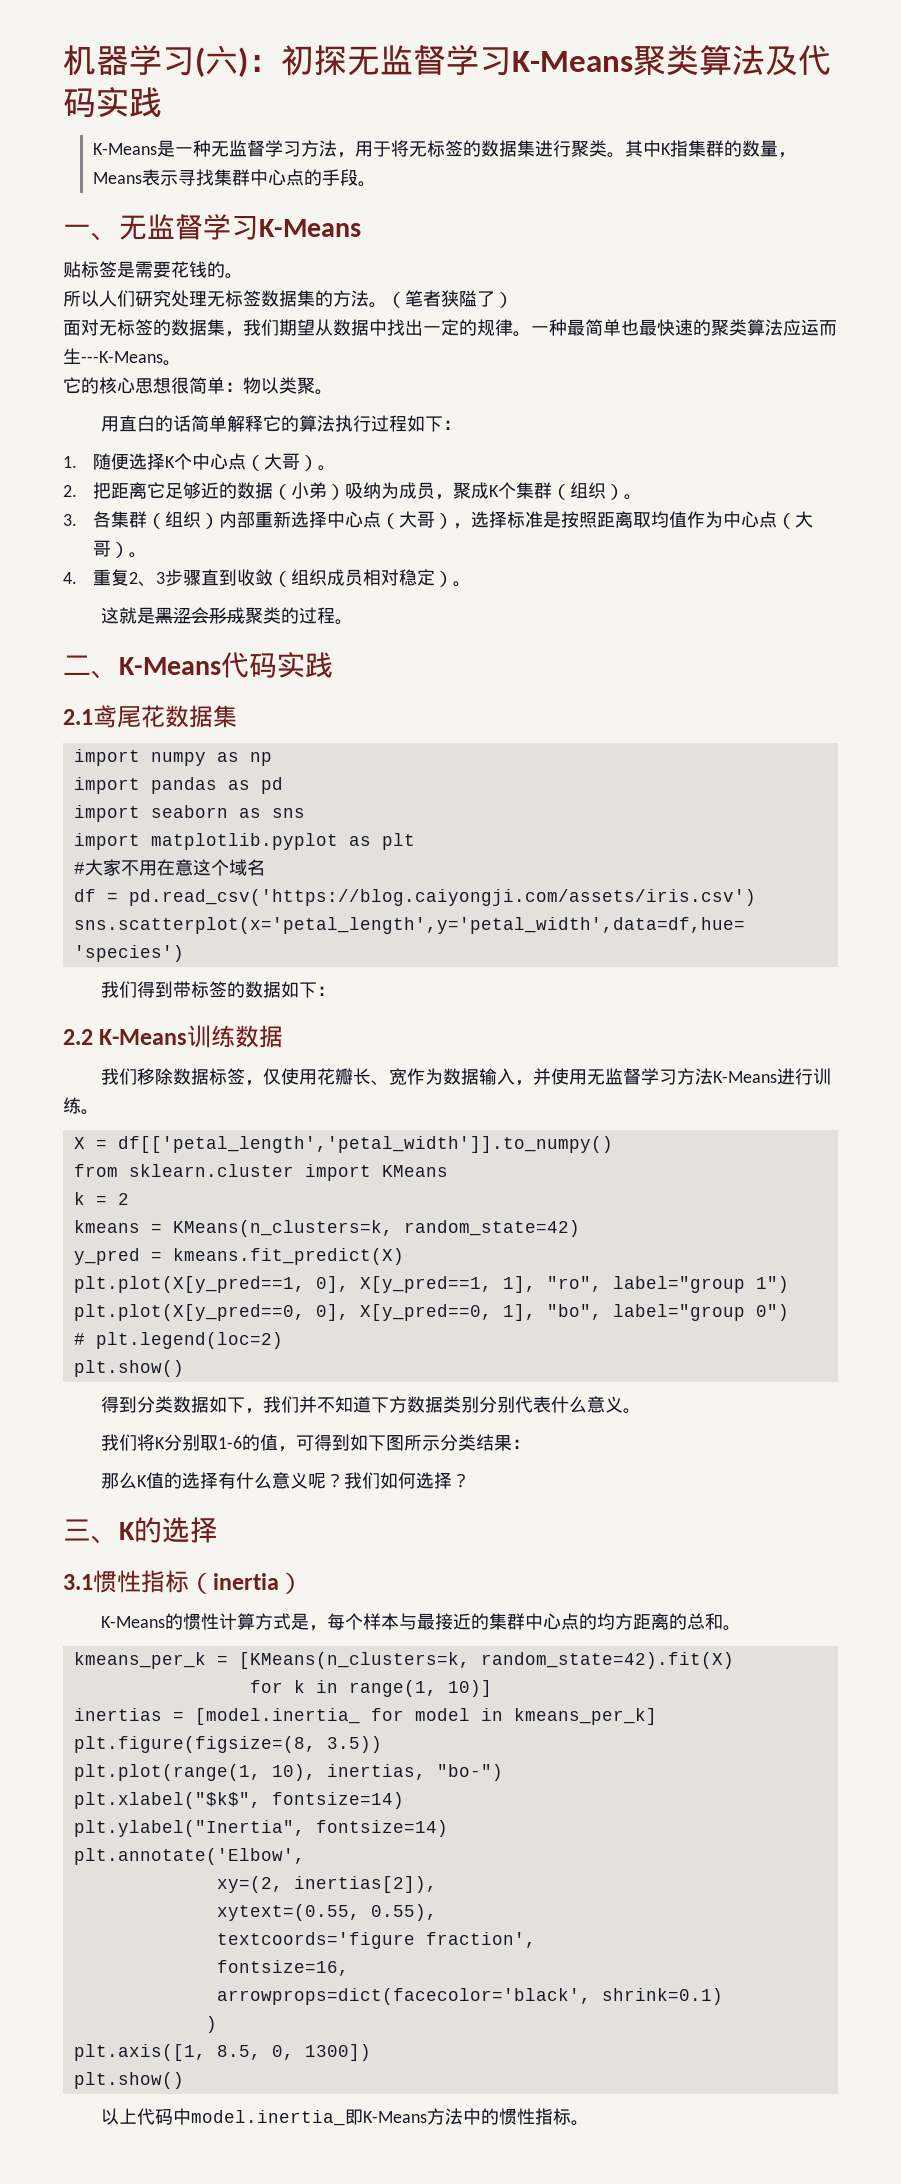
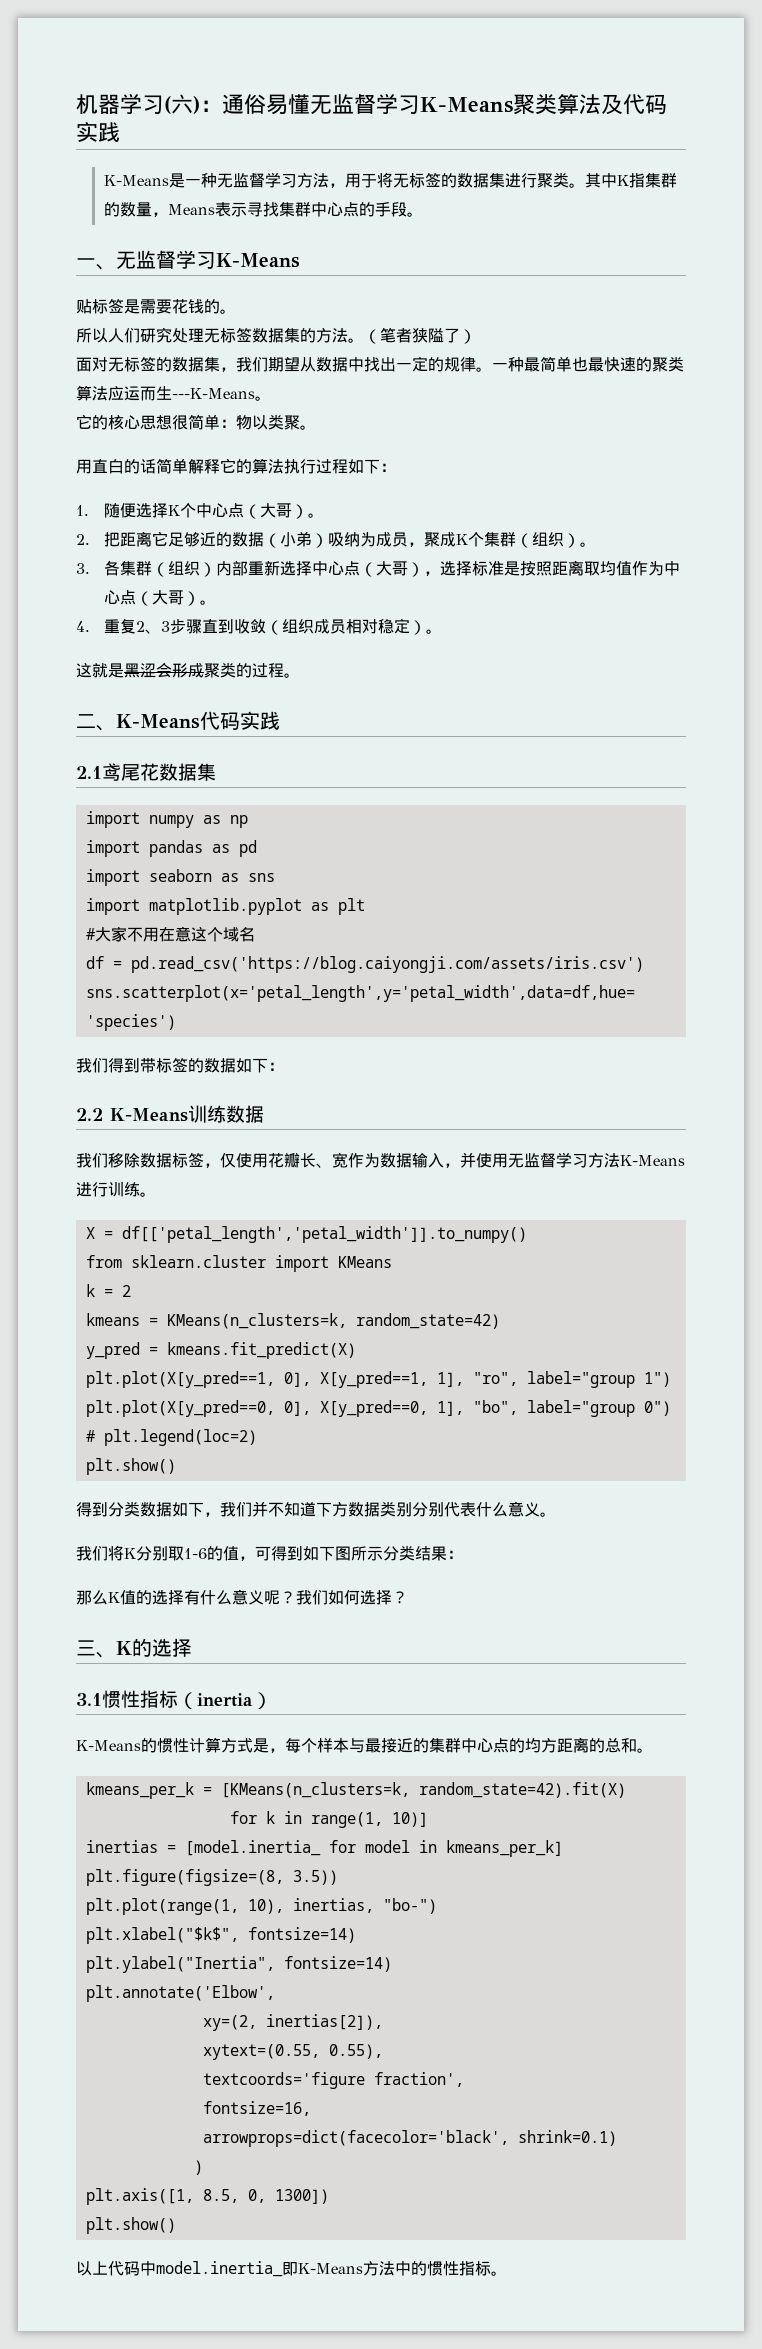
- 机器学习(六)：初探无监督学习K-Means聚类算法及代码实践
+ 机器学习(六)：通俗易懂无监督学习K-Means聚类算法及代码实践

